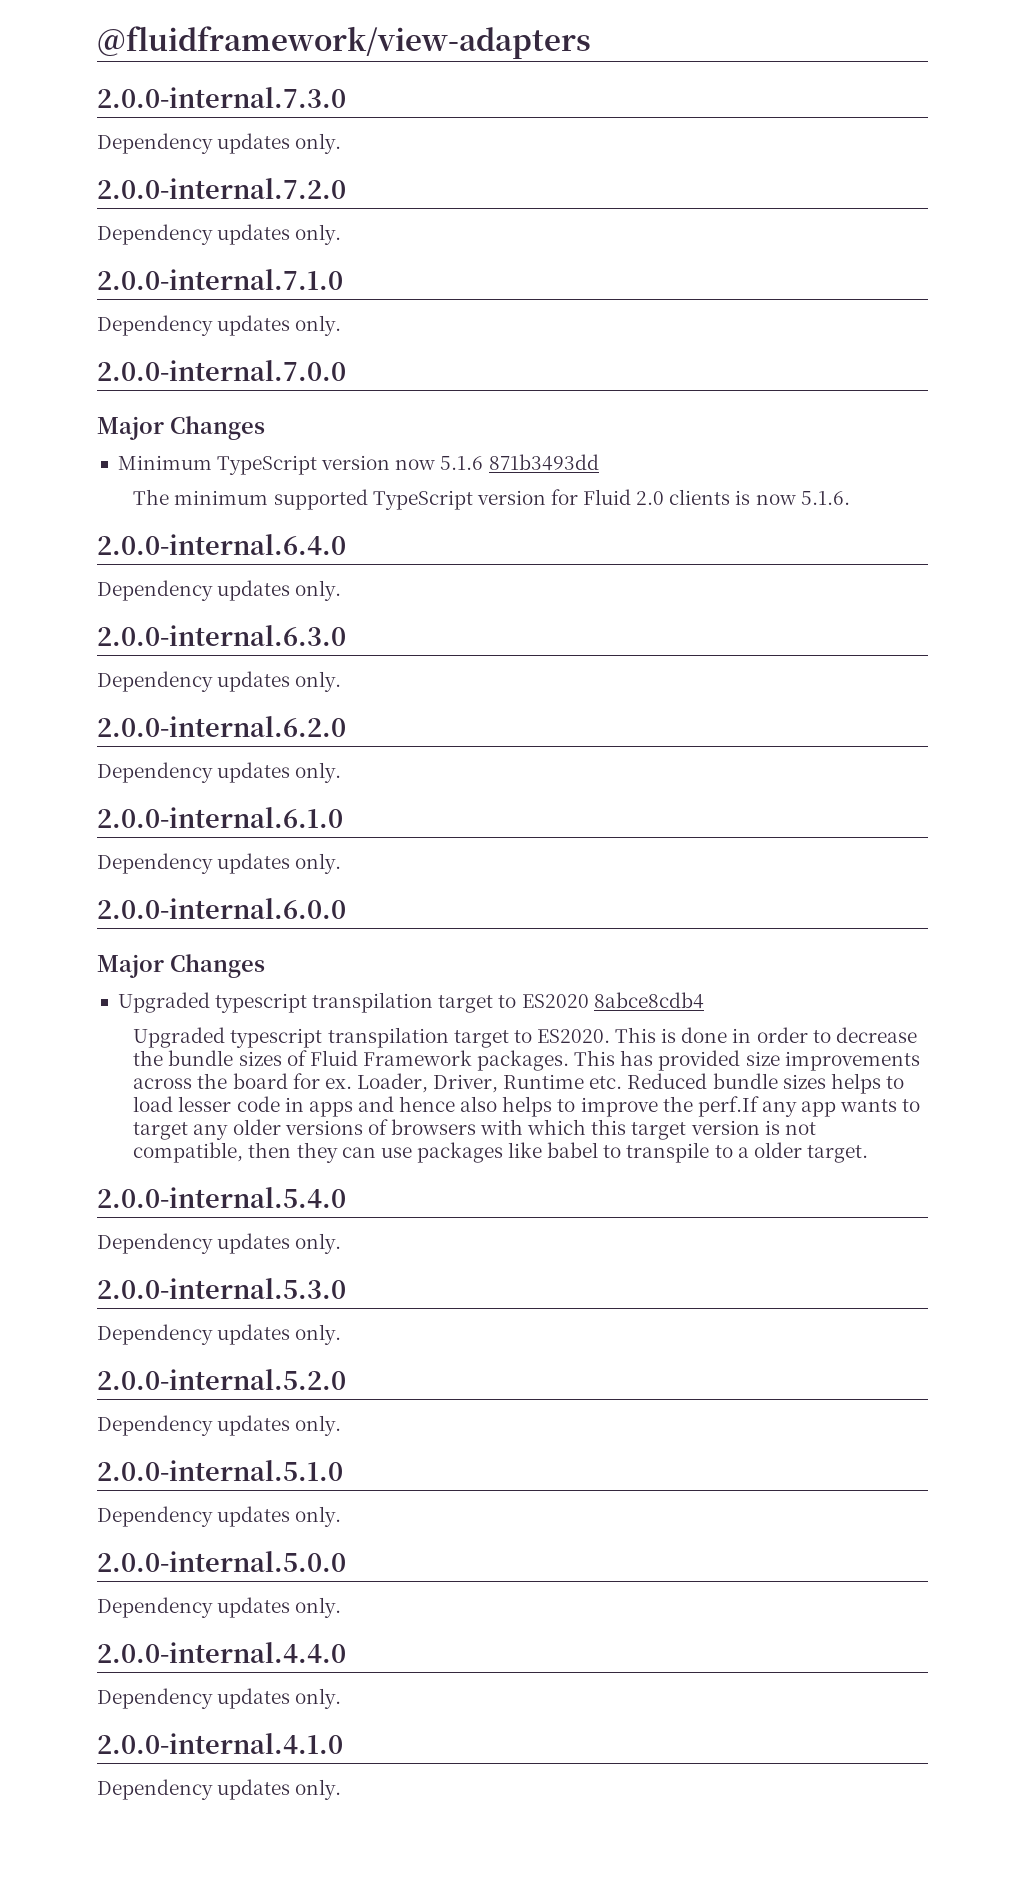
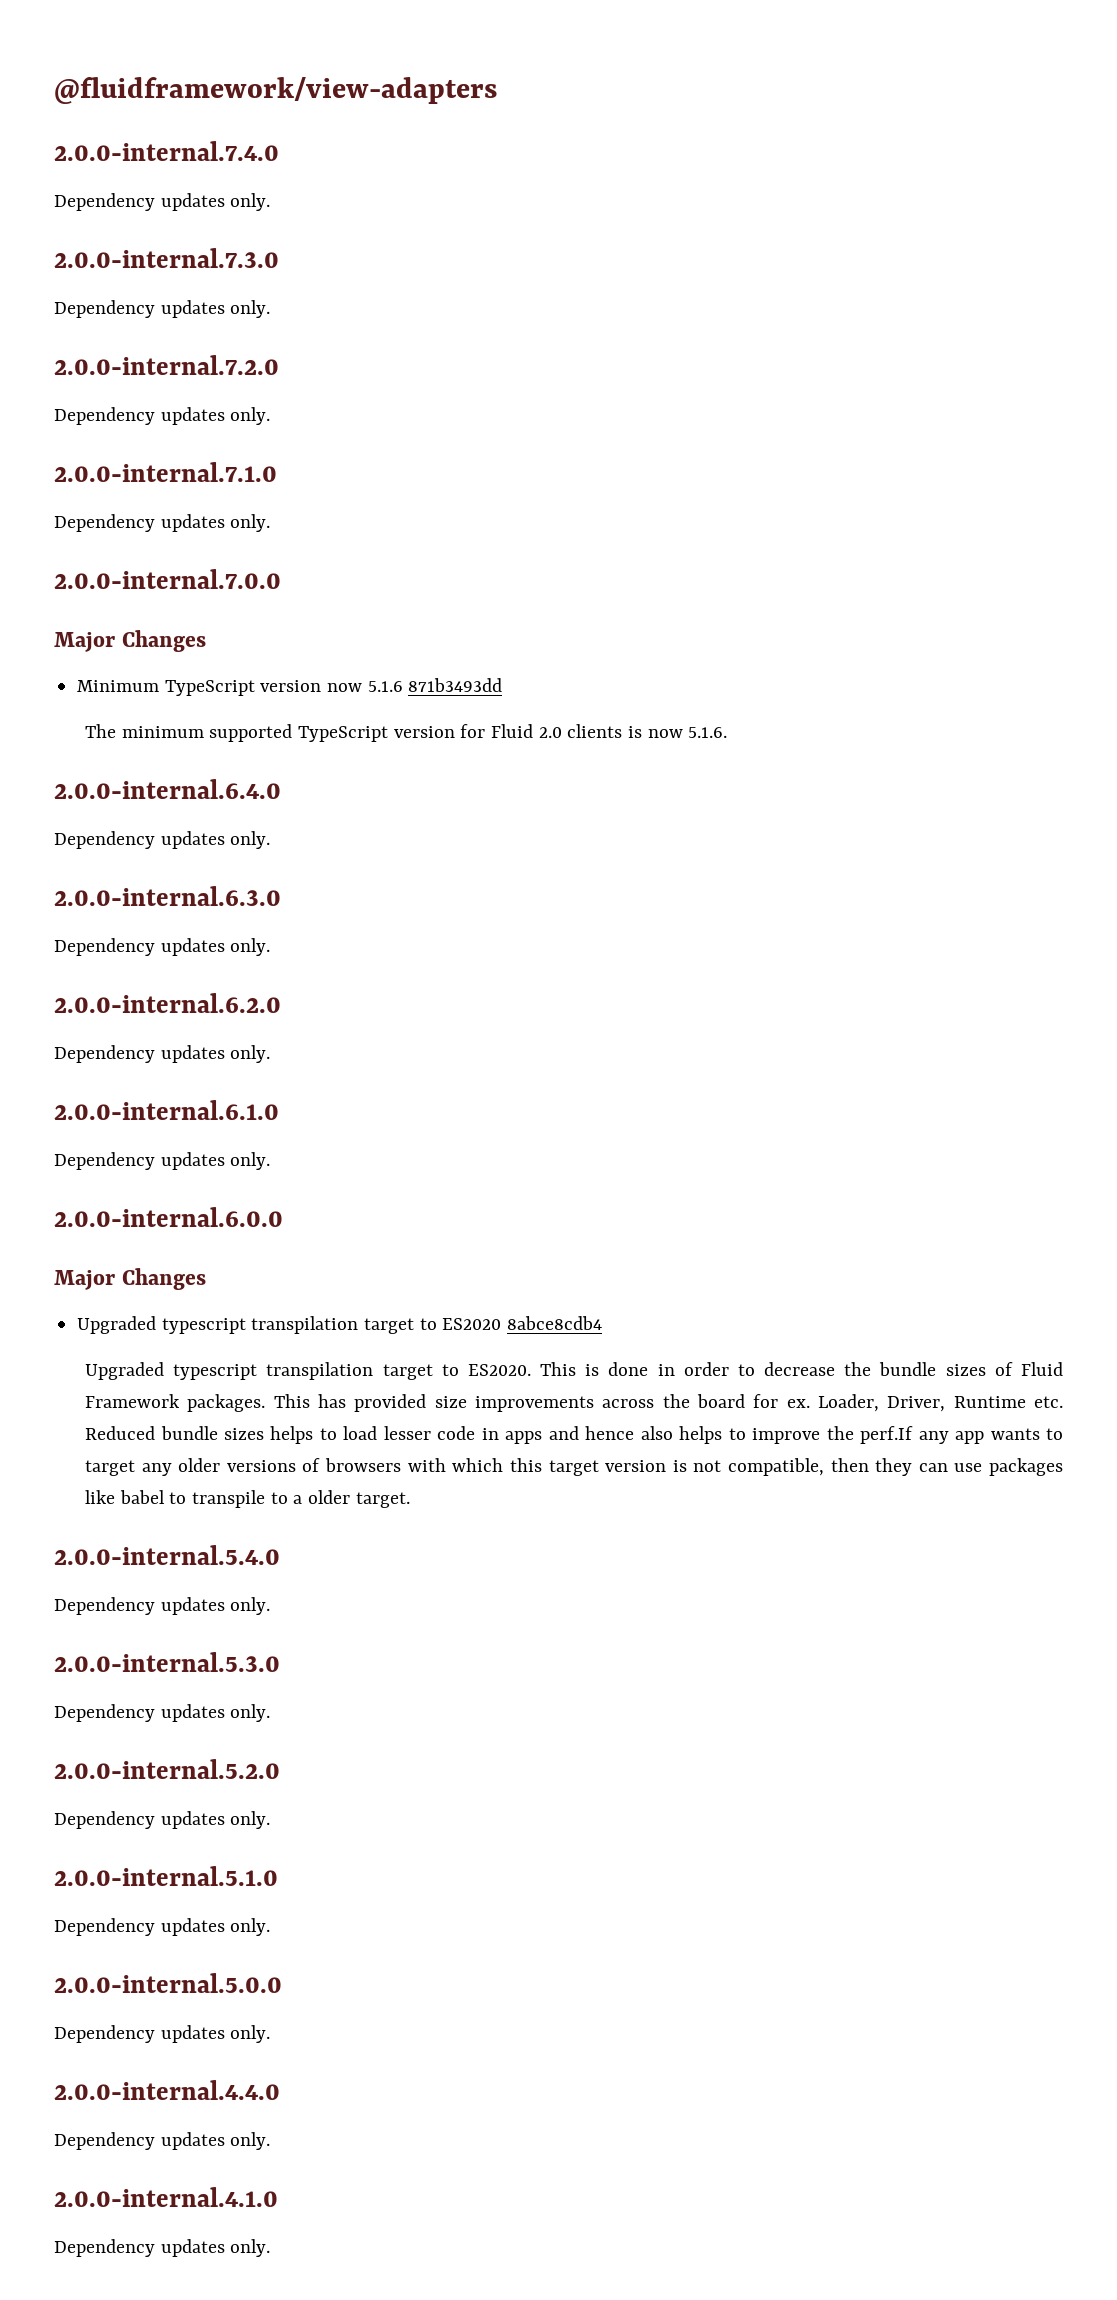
+ 2.0.0-internal.7.4.0
+ Dependency updates only.

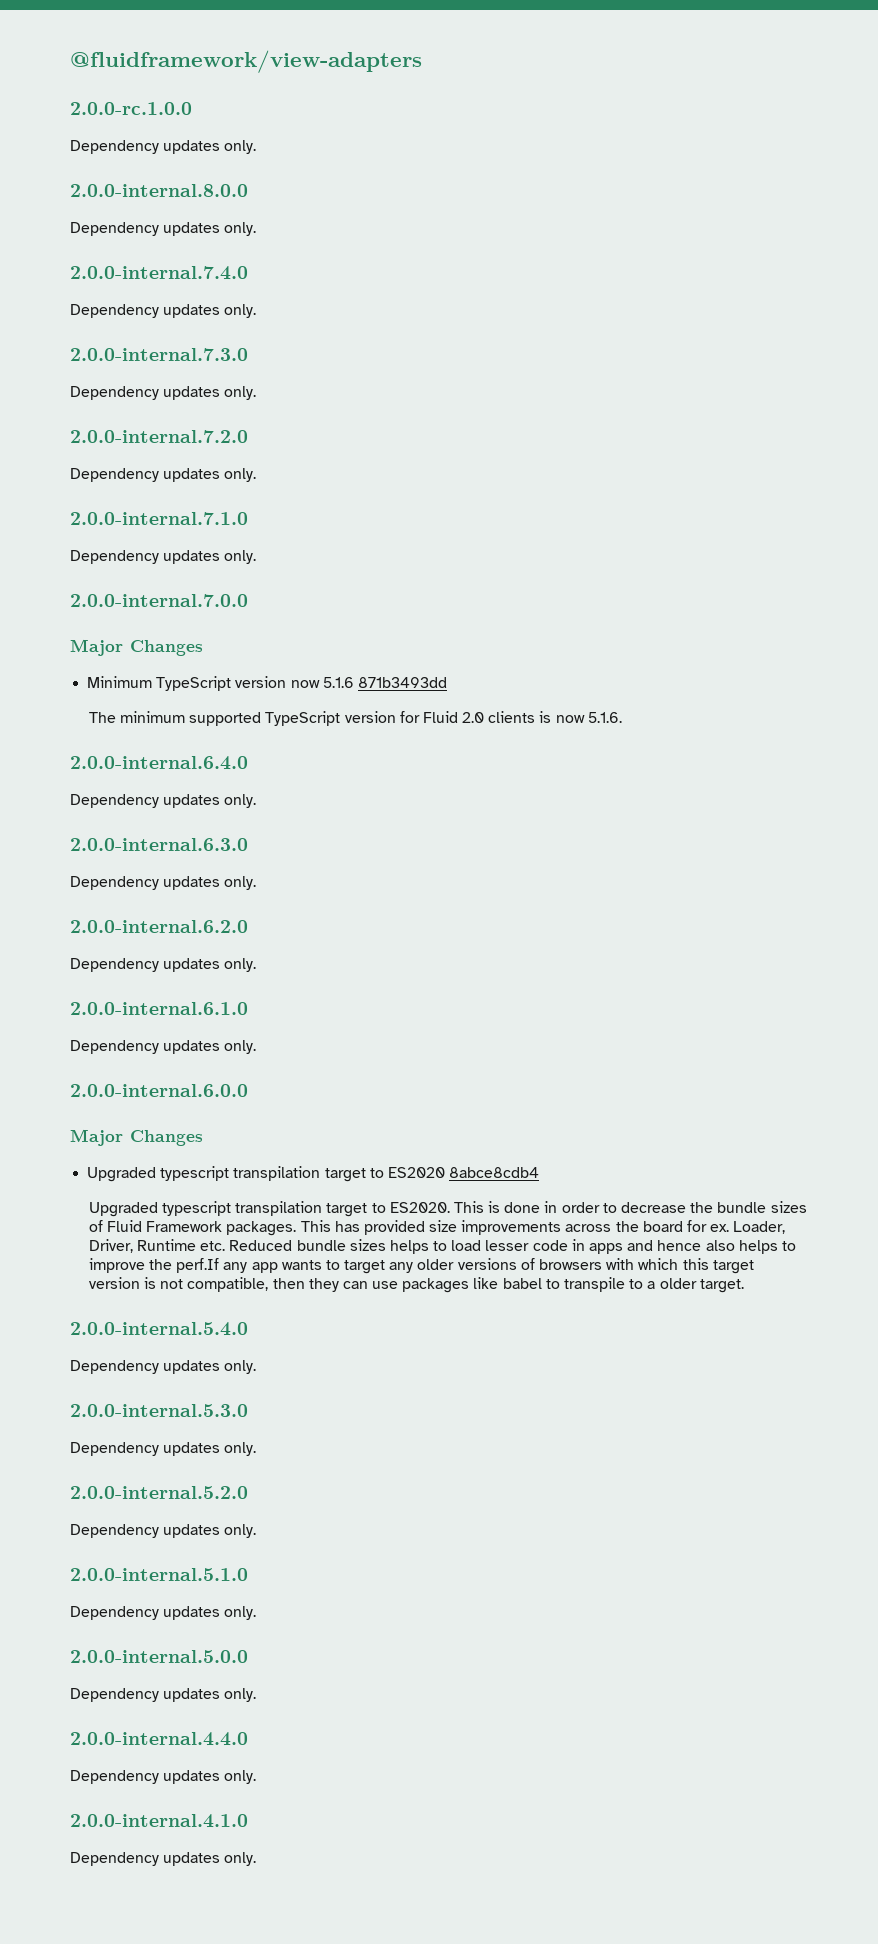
+ 2.0.0-rc.1.0.0
+ Dependency updates only.
+ 2.0.0-internal.8.0.0
+ Dependency updates only.

